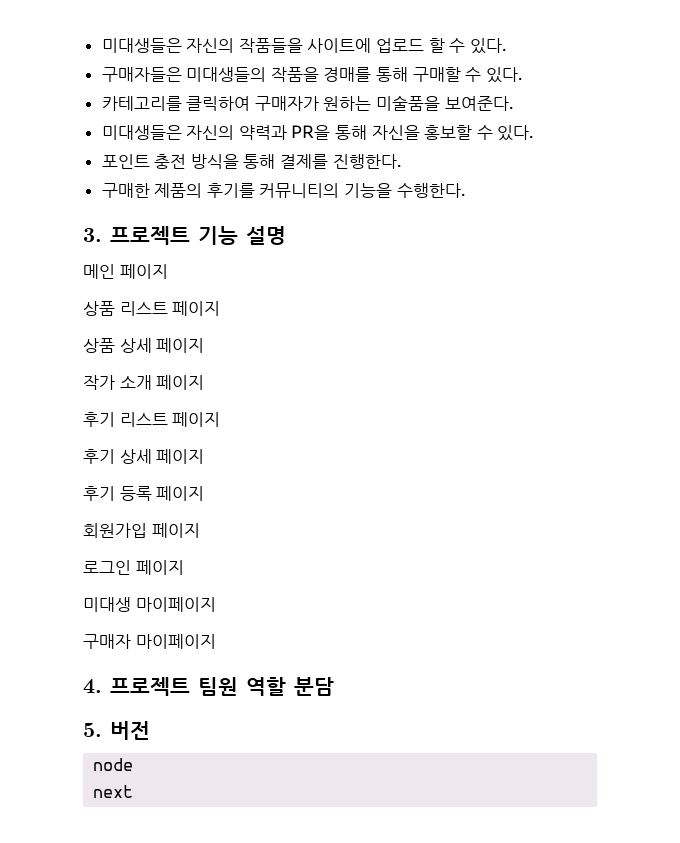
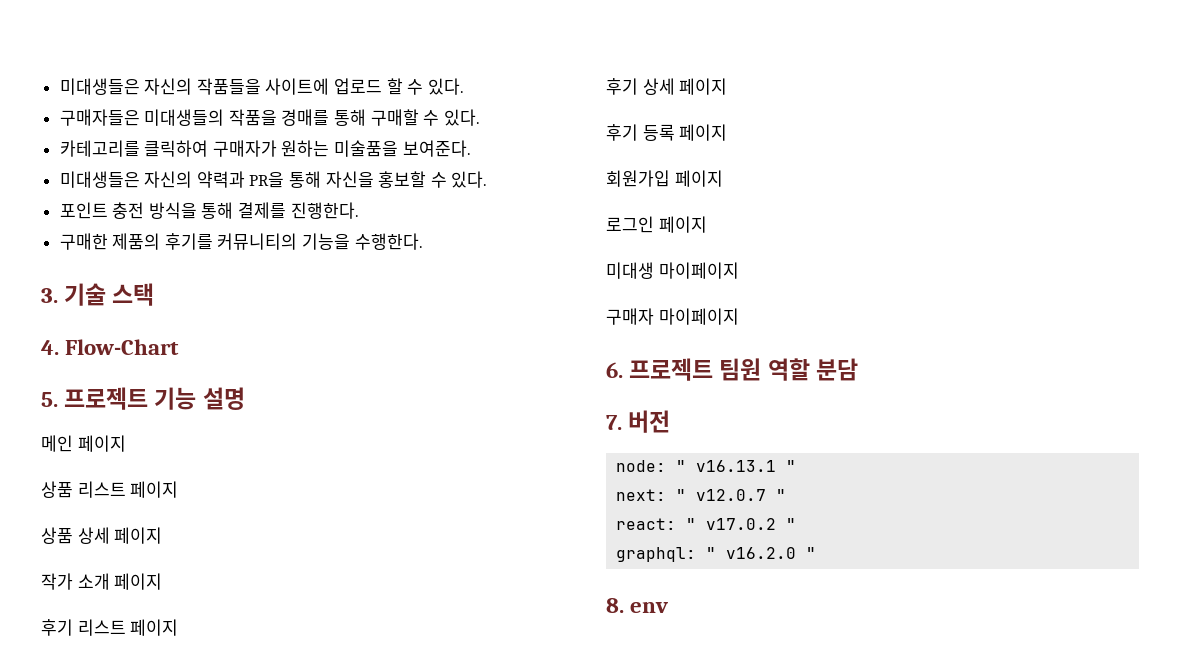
- 3. 프로젝트 기능 설명
+ 3. 기술 스택
+ 4. Flow-Chart
+ 5. 프로젝트 기능 설명
- 4. 프로젝트 팀원 역할 분담
+ 6. 프로젝트 팀원 역할 분담
- 5. 버전
+ 7. 버전
- node
- next
+ node: " v16.13.1 "
+ next: " v12.0.7 "
+ react: " v17.0.2 "
+ graphql: " v16.2.0 "
+ 8. env

